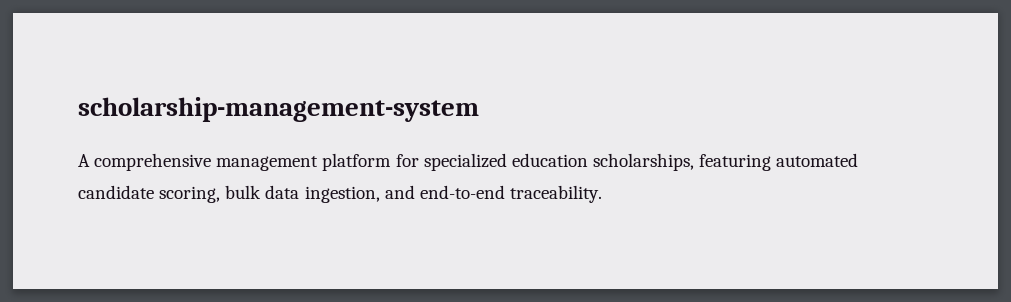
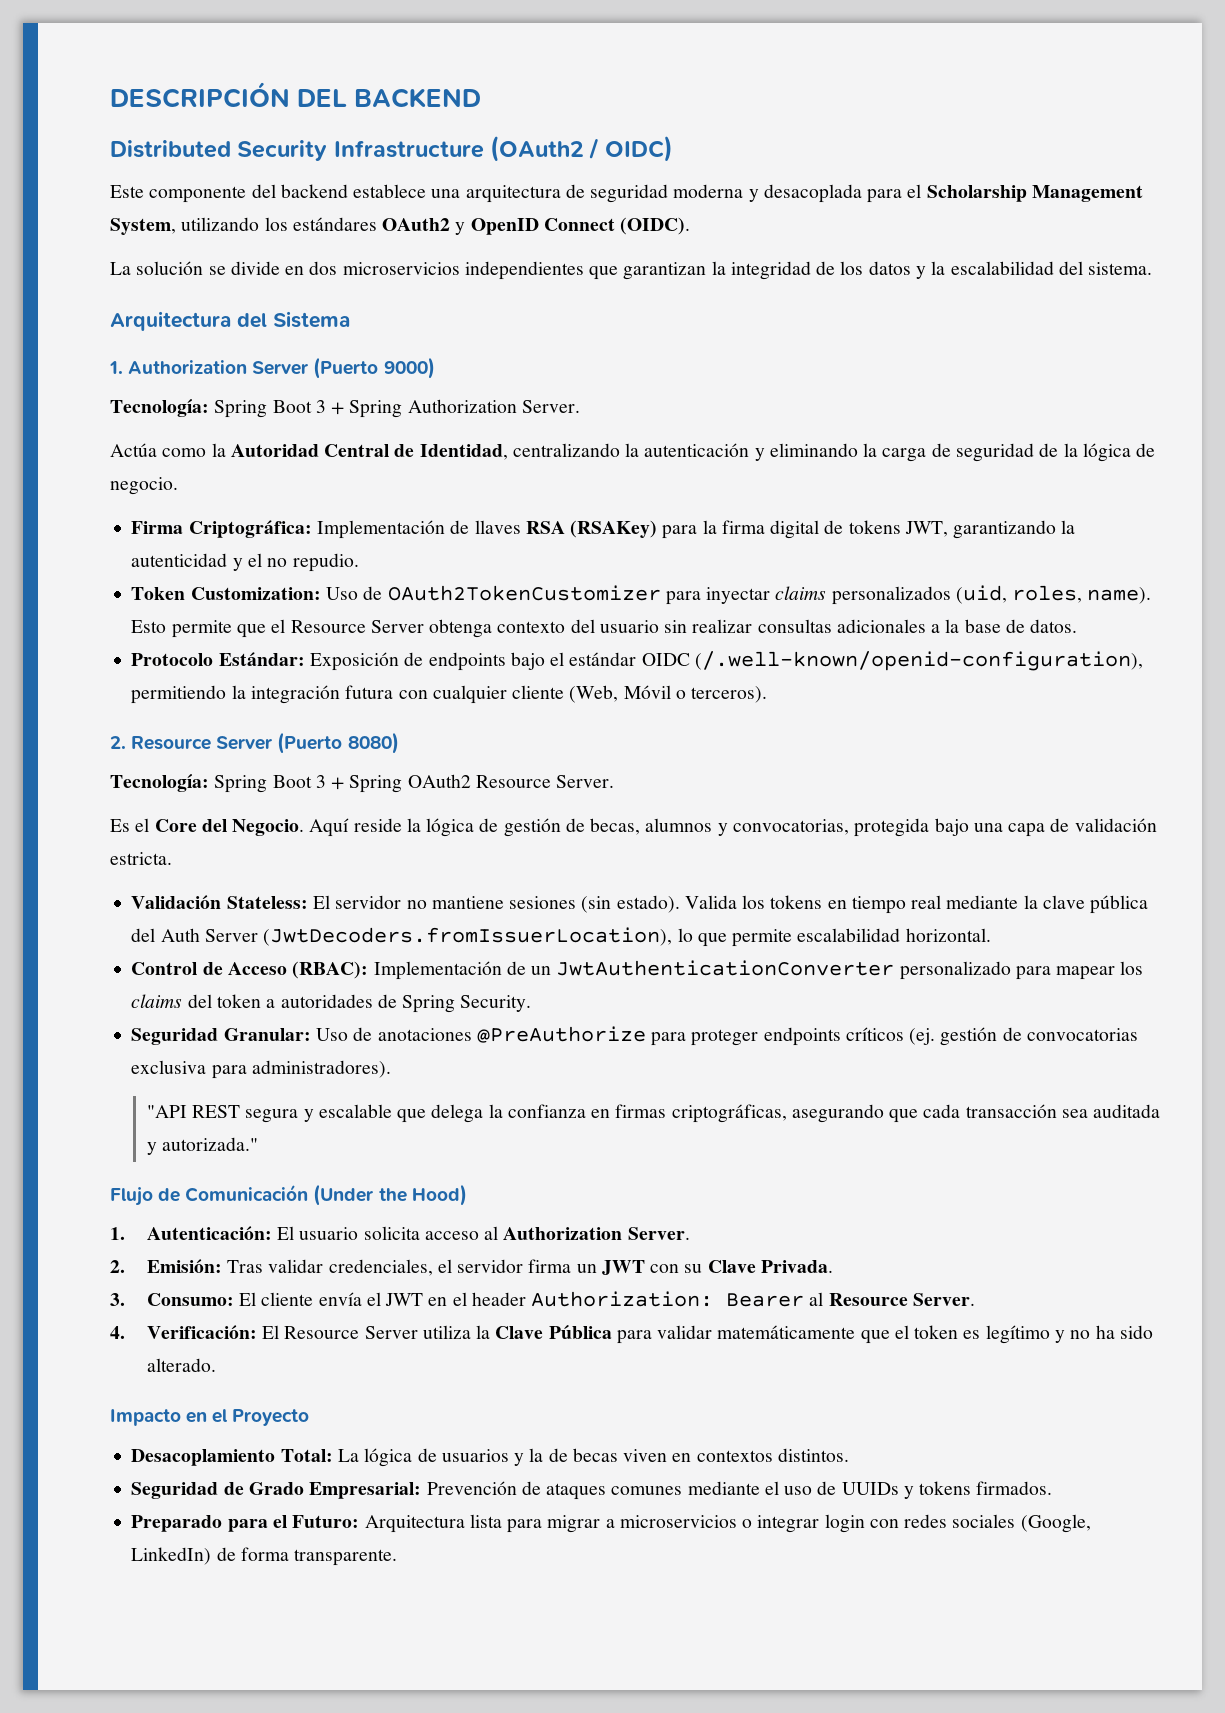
- scholarship-management-system
- A comprehensive management platform for specialized education scholarships, featuring automated candidate scoring, bulk data ingestion, and end-to-end traceability.
+ DESCRIPCIÓN DEL BACKEND
+ Distributed Security Infrastructure (OAuth2 / OIDC)
+ Este componente del backend establece una arquitectura de seguridad moderna y desacoplada para el Scholarship Management System, utilizando los estándares OAuth2 y OpenID Connect (OIDC).
+ La solución se divide en dos microservicios independientes que garantizan la integridad de los datos y la escalabilidad del sistema.
+ Arquitectura del Sistema
+ 1. Authorization Server (Puerto 9000)
+ Tecnología: Spring Boot 3 + Spring Authorization Server.
+ Actúa como la Autoridad Central de Identidad, centralizando la autenticación y eliminando la carga de seguridad de la lógica de negocio.
+ Firma Criptográfica: Implementación de llaves RSA (RSAKey) para la firma digital de tokens JWT, garantizando la autenticidad y el no repudio.
+ Token Customization: Uso de OAuth2TokenCustomizer para inyectar claims personalizados (uid, roles, name). Esto permite que el Resource Server obtenga contexto del usuario sin realizar consultas adicionales a la base de datos.
+ Protocolo Estándar: Exposición de endpoints bajo el estándar OIDC (/.well-known/openid-configuration), permitiendo la integración futura con cualquier cliente (Web, Móvil o terceros).
+ 2. Resource Server (Puerto 8080)
+ Tecnología: Spring Boot 3 + Spring OAuth2 Resource Server.
+ Es el Core del Negocio. Aquí reside la lógica de gestión de becas, alumnos y convocatorias, protegida bajo una capa de validación estricta.
+ Validación Stateless: El servidor no mantiene sesiones (sin estado). Valida los tokens en tiempo real mediante la clave pública del Auth Server (JwtDecoders.fromIssuerLocation), lo que permite escalabilidad horizontal.
+ Control de Acceso (RBAC): Implementación de un JwtAuthenticationConverter personalizado para mapear los claims del token a autoridades de Spring Security.
+ Seguridad Granular: Uso de anotaciones @PreAuthorize para proteger endpoints críticos (ej. gestión de convocatorias exclusiva para administradores).
+ "API REST segura y escalable que delega la confianza en firmas criptográficas, asegurando que cada transacción sea auditada y autorizada."
+ Flujo de Comunicación (Under the Hood)
+ 1. Autenticación: El usuario solicita acceso al Authorization Server.
+ 2. Emisión: Tras validar credenciales, el servidor firma un JWT con su Clave Privada.
+ 3. Consumo: El cliente envía el JWT en el header Authorization: Bearer al Resource Server.
+ 4. Verificación: El Resource Server utiliza la Clave Pública para validar matemáticamente que el token es legítimo y no ha sido alterado.
+ Impacto en el Proyecto
+ Desacoplamiento Total: La lógica de usuarios y la de becas viven en contextos distintos.
+ Seguridad de Grado Empresarial: Prevención de ataques comunes mediante el uso de UUIDs y tokens firmados.
+ Preparado para el Futuro: Arquitectura lista para migrar a microservicios o integrar login con redes sociales (Google, LinkedIn) de forma transparente.

